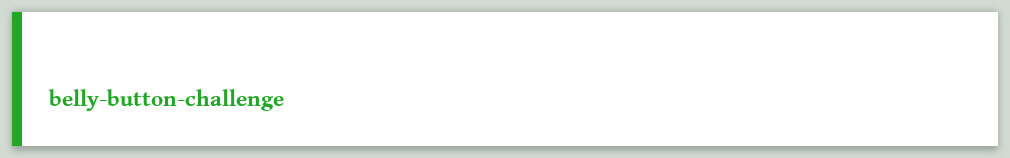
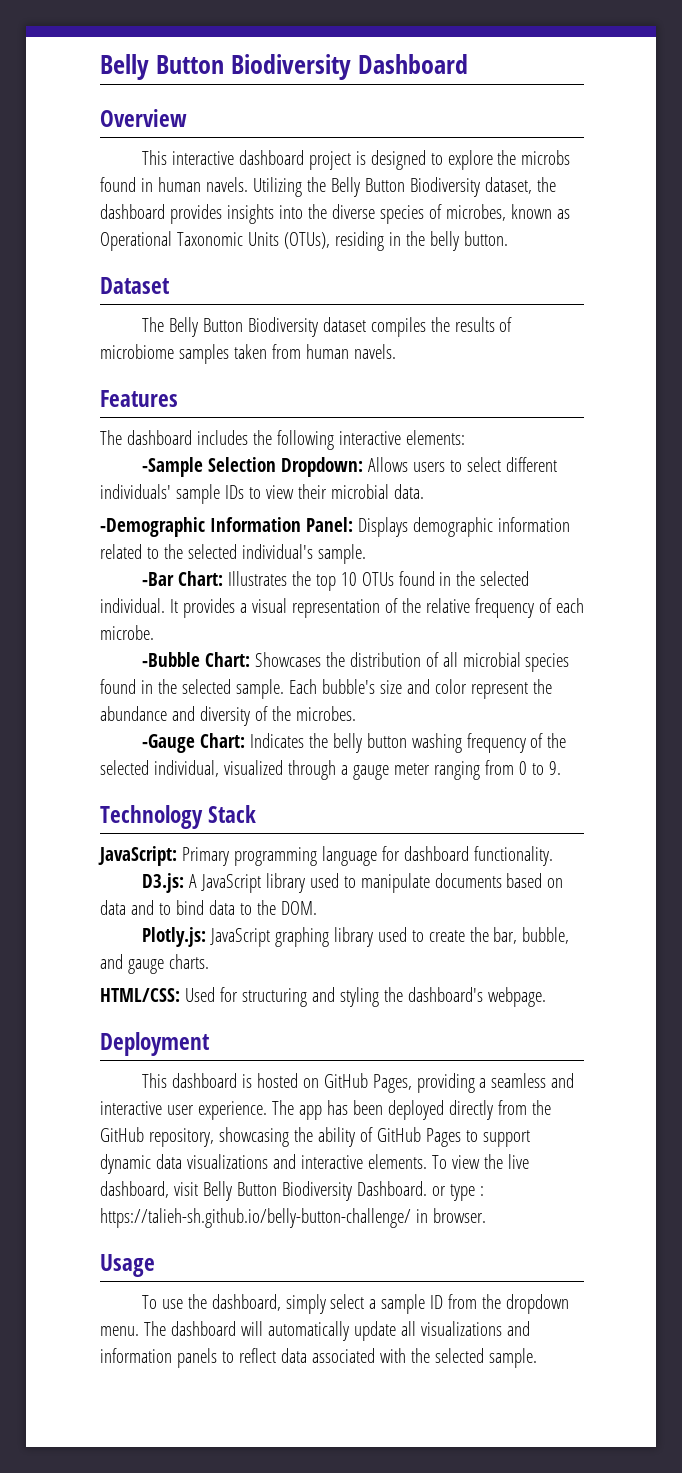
- belly-button-challenge
+ Belly Button Biodiversity Dashboard
+ Overview
+ This interactive dashboard project is designed to explore the microbs found in human navels. Utilizing the Belly Button Biodiversity dataset, the dashboard provides insights into the diverse species of microbes, known as Operational Taxonomic Units (OTUs), residing in the belly button.
+ Dataset
+ The Belly Button Biodiversity dataset compiles the results of microbiome samples taken from human navels.
+ Features
+ The dashboard includes the following interactive elements:
+ -Sample Selection Dropdown: Allows users to select different individuals' sample IDs to view their microbial data.
+ -Demographic Information Panel: Displays demographic information related to the selected individual's sample.
+ -Bar Chart: Illustrates the top 10 OTUs found in the selected individual. It provides a visual representation of the relative frequency of each microbe.
+ -Bubble Chart: Showcases the distribution of all microbial species found in the selected sample. Each bubble's size and color represent the abundance and diversity of the microbes.
+ -Gauge Chart: Indicates the belly button washing frequency of the selected individual, visualized through a gauge meter ranging from 0 to 9.
+ Technology Stack
+ JavaScript: Primary programming language for dashboard functionality.
+ D3.js: A JavaScript library used to manipulate documents based on data and to bind data to the DOM.
+ Plotly.js: JavaScript graphing library used to create the bar, bubble, and gauge charts.
+ HTML/CSS: Used for structuring and styling the dashboard's webpage.
+ Deployment
+ This dashboard is hosted on GitHub Pages, providing a seamless and interactive user experience. The app has been deployed directly from the GitHub repository, showcasing the ability of GitHub Pages to support dynamic data visualizations and interactive elements. To view the live dashboard, visit Belly Button Biodiversity Dashboard. or type : https://talieh-sh.github.io/belly-button-challenge/ in browser.
+ Usage
+ To use the dashboard, simply select a sample ID from the dropdown menu. The dashboard will automatically update all visualizations and information panels to reflect data associated with the selected sample.

